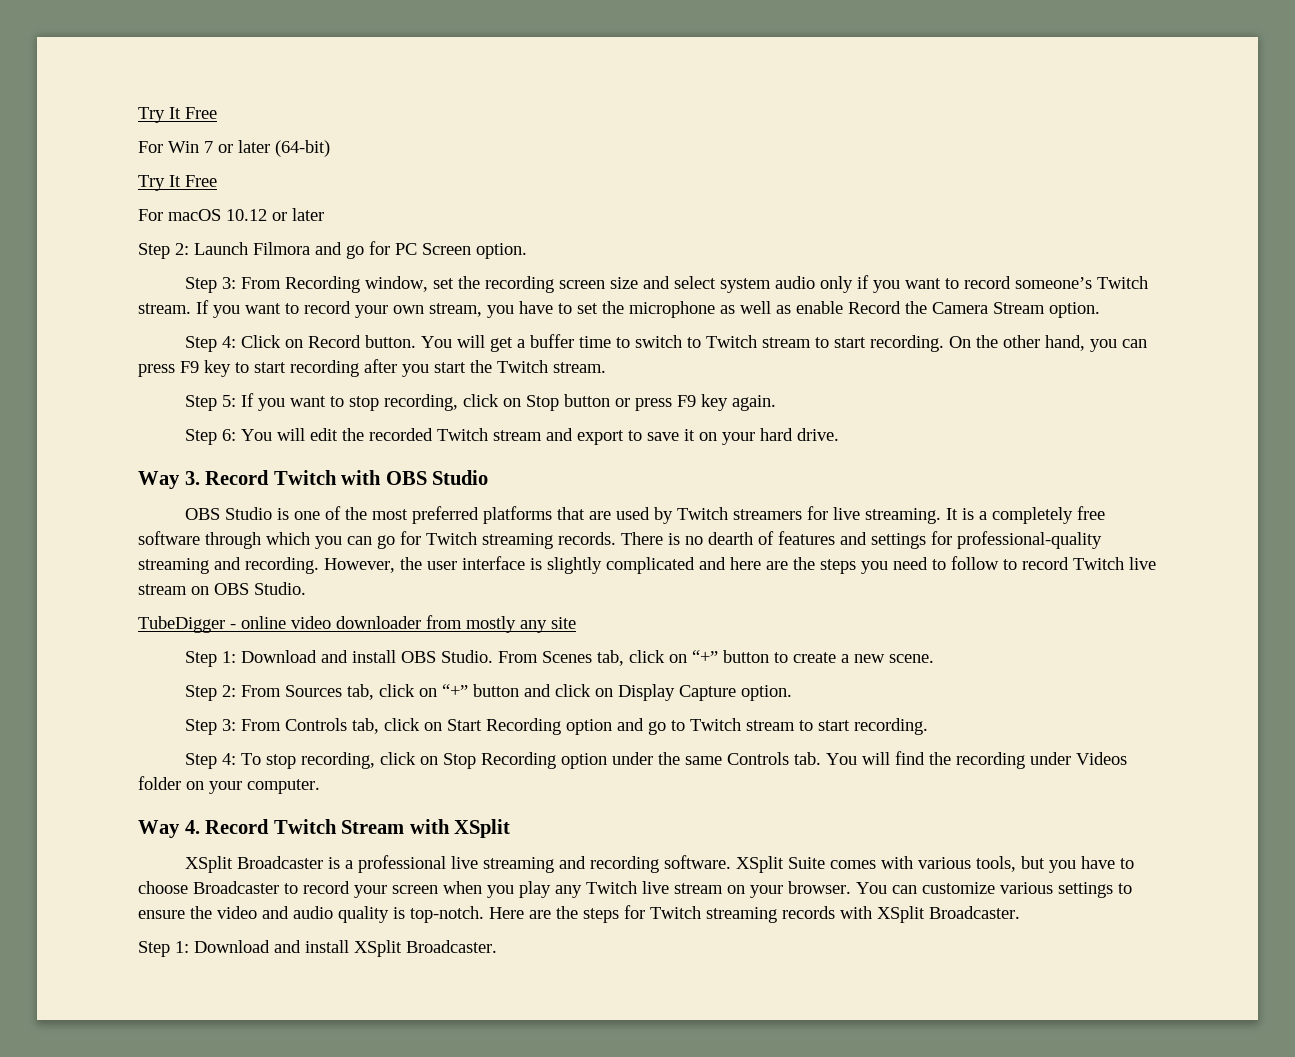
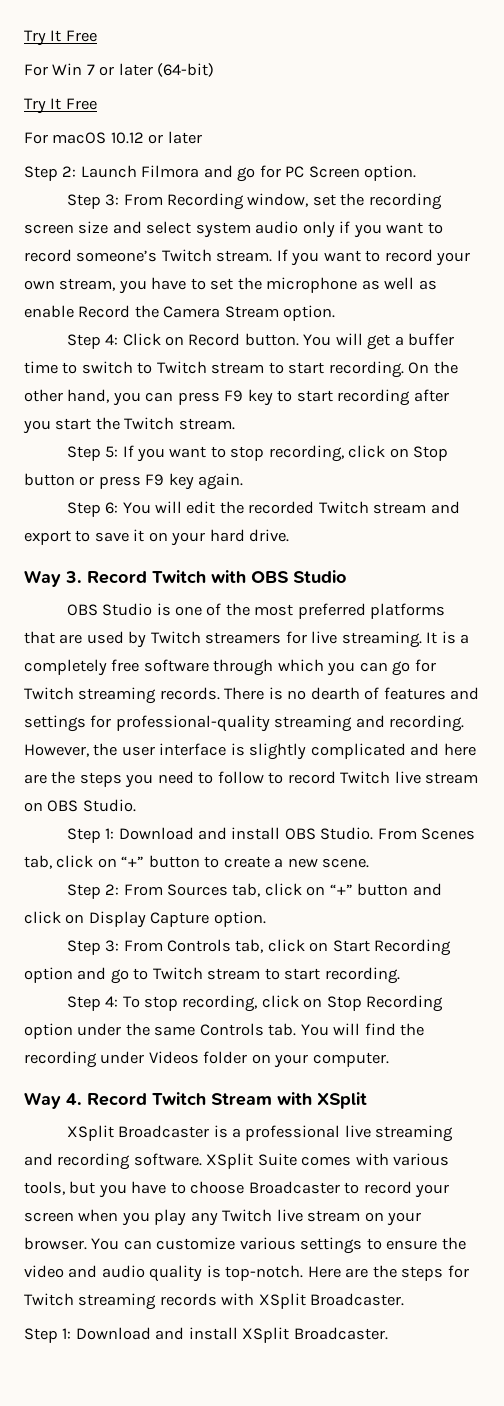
- TubeDigger - online video downloader from mostly any site

